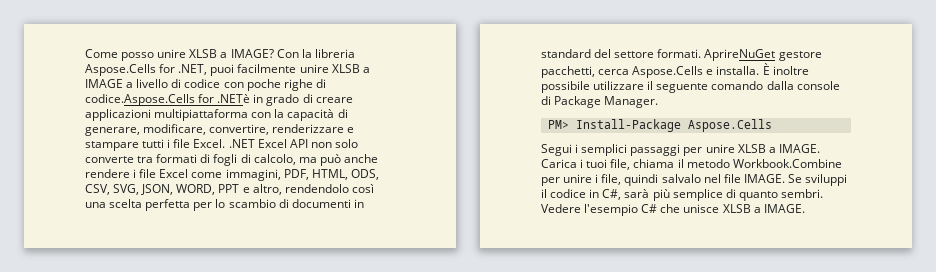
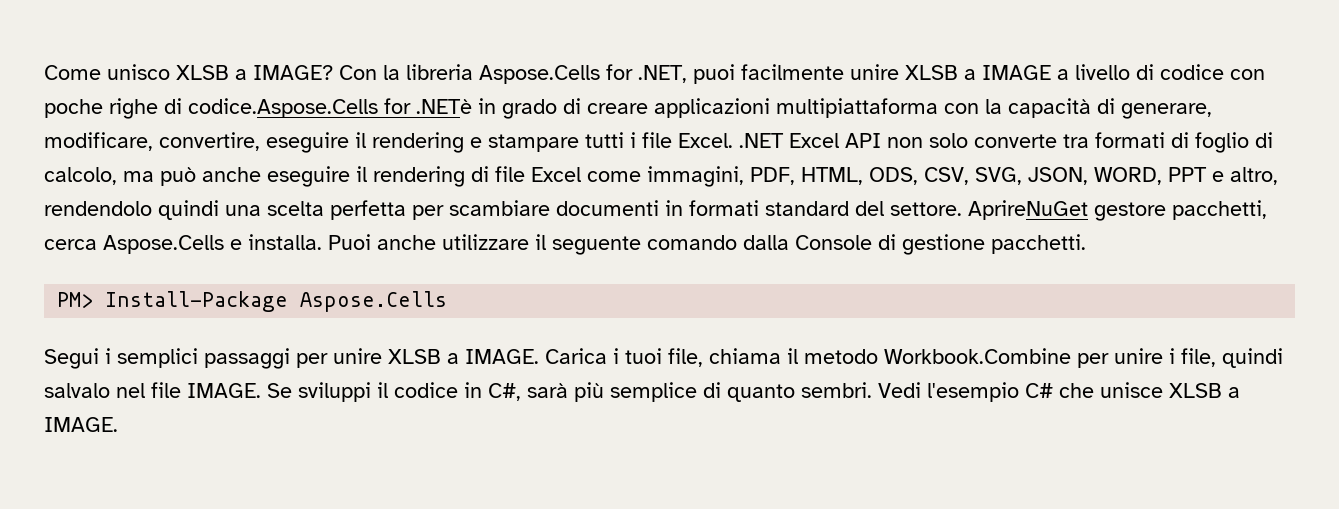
- Come posso unire XLSB a IMAGE?
+ Come unisco XLSB a IMAGE?
- Con la libreria Aspose.Cells for .NET, puoi facilmente unire XLSB a IMAGE a livello di codice con poche righe di codice.Aspose.Cells for .NETè in grado di creare applicazioni multipiattaforma con la capacità di generare, modificare, convertire, renderizzare e stampare tutti i file Excel. .NET Excel API non solo converte tra formati di fogli di calcolo, ma può anche rendere i file Excel come immagini, PDF, HTML, ODS, CSV, SVG, JSON, WORD, PPT e altro, rendendolo così una scelta perfetta per lo scambio di documenti in standard del settore formati.
+ Con la libreria Aspose.Cells for .NET, puoi facilmente unire XLSB a IMAGE a livello di codice con poche righe di codice.Aspose.Cells for .NETè in grado di creare applicazioni multipiattaforma con la capacità di generare, modificare, convertire, eseguire il rendering e stampare tutti i file Excel. .NET Excel API non solo converte tra formati di foglio di calcolo, ma può anche eseguire il rendering di file Excel come immagini, PDF, HTML, ODS, CSV, SVG, JSON, WORD, PPT e altro, rendendolo quindi una scelta perfetta per scambiare documenti in formati standard del settore.
- È inoltre possibile utilizzare il seguente comando dalla console di Package Manager.
+ Puoi anche utilizzare il seguente comando dalla Console di gestione pacchetti.
- Vedere l'esempio C# che unisce XLSB a IMAGE.
+ Vedi l'esempio C# che unisce XLSB a IMAGE.

